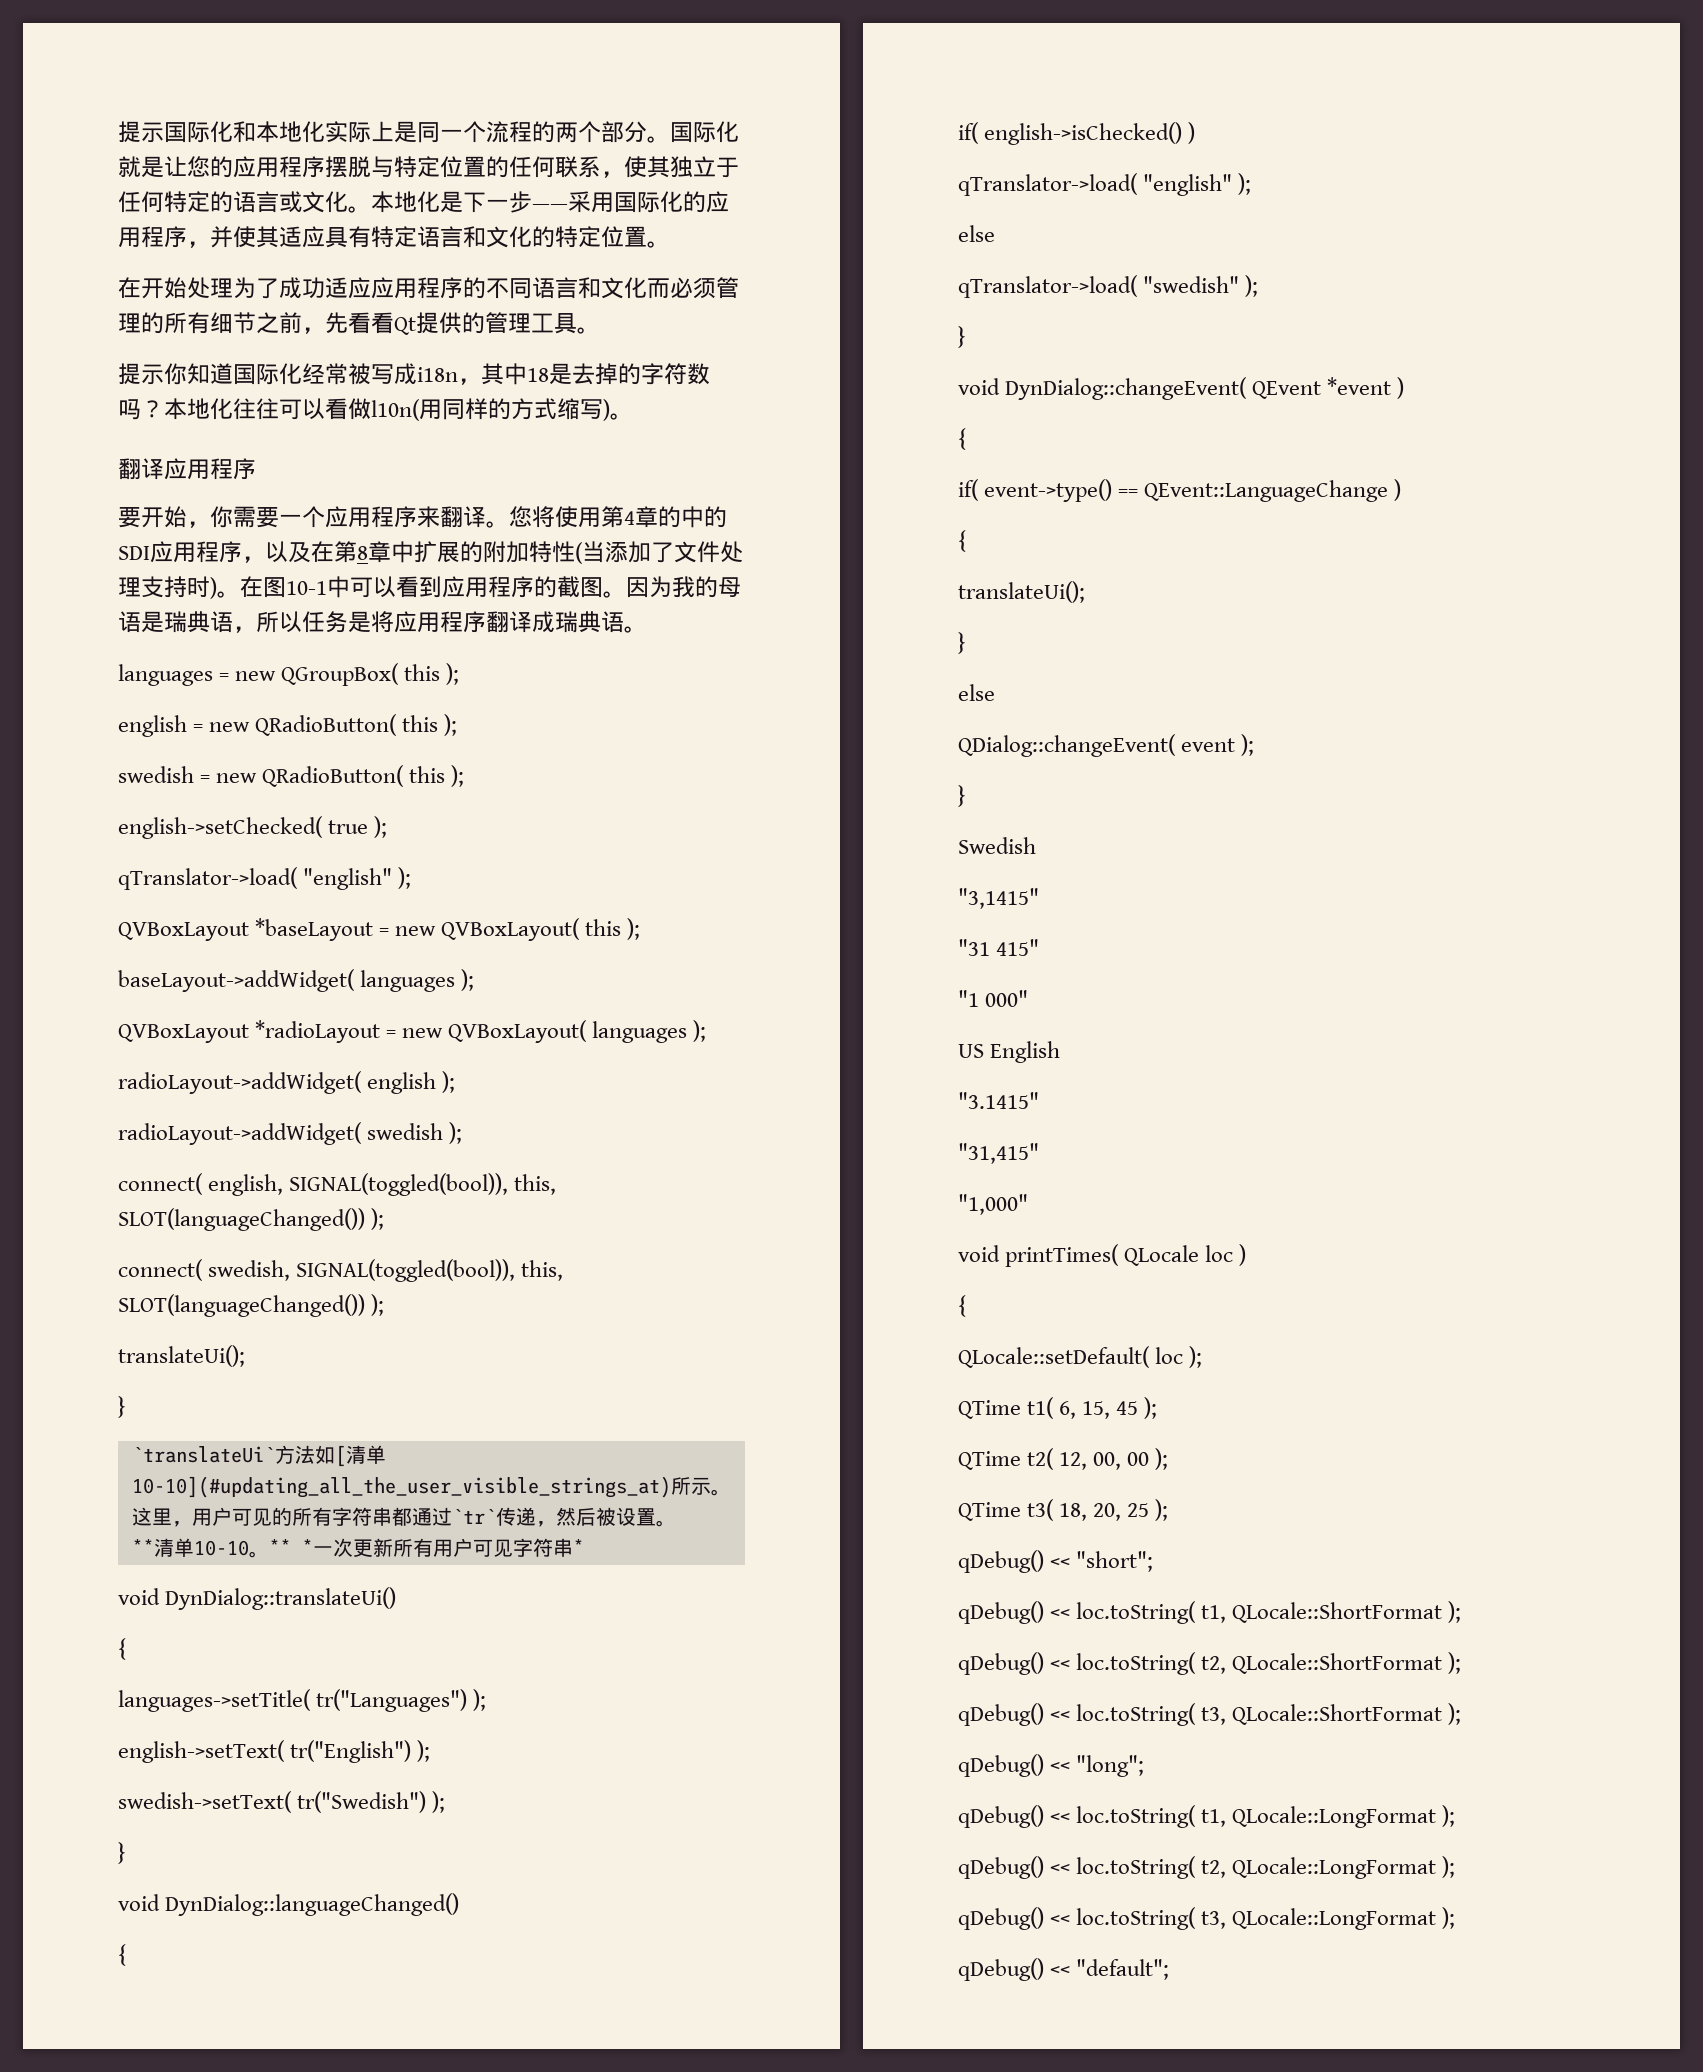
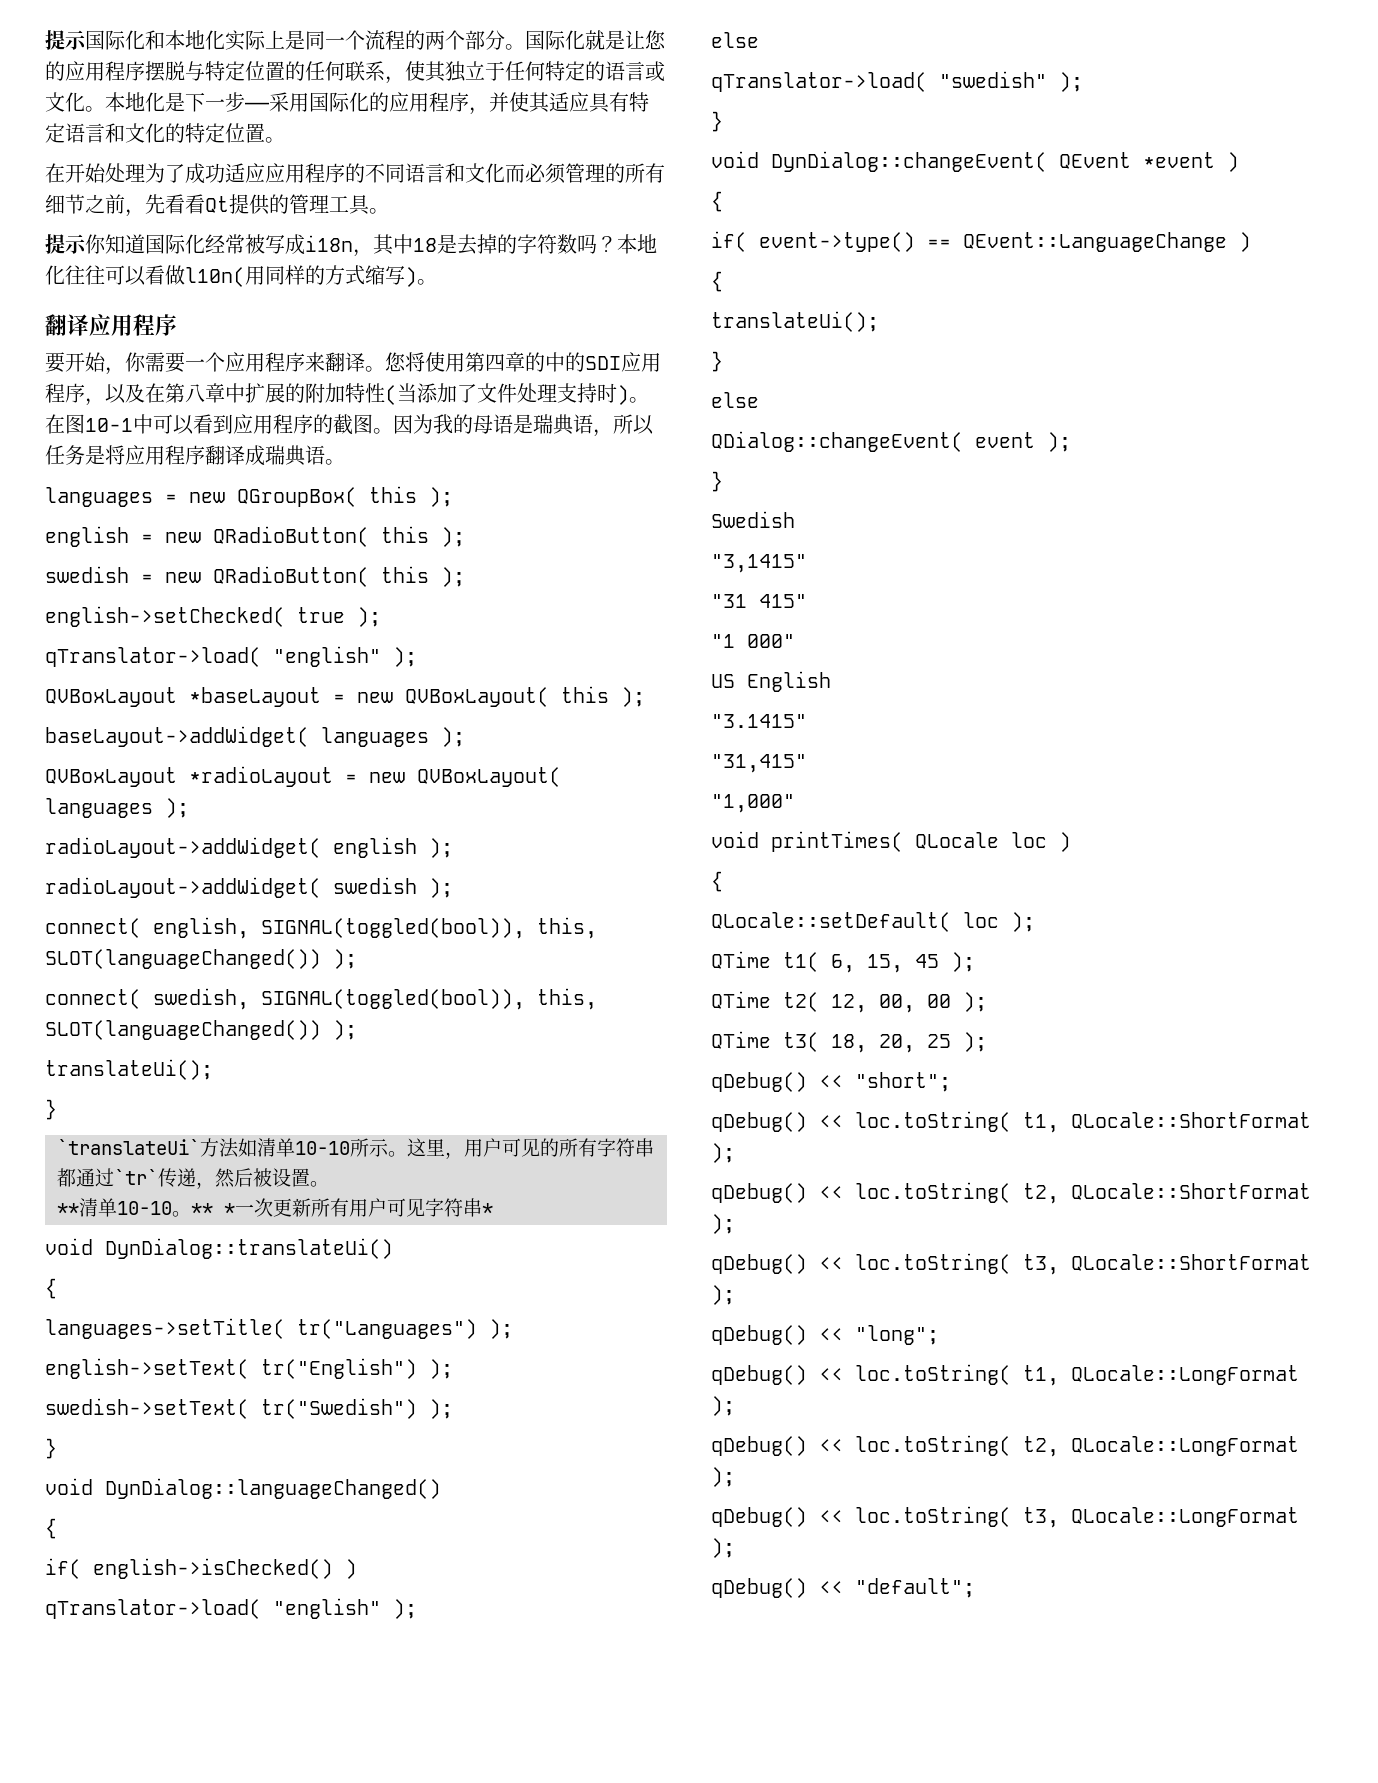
- 您将使用第4章的中的SDI应用程序，以及在第8章中扩展的附加特性(当添加了文件处理支持时)。
+ 您将使用第四章的中的SDI应用程序，以及在第八章中扩展的附加特性(当添加了文件处理支持时)。
- `translateUi`方法如[清单10-10](#updating_all_the_user_visible_strings_at)所示。
+ `translateUi`方法如清单10-10所示。

